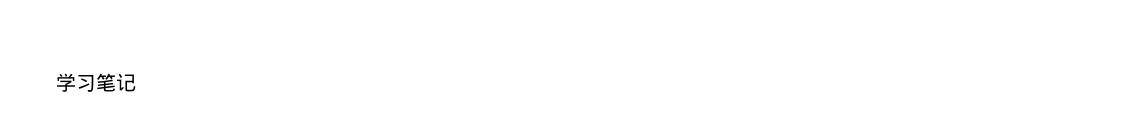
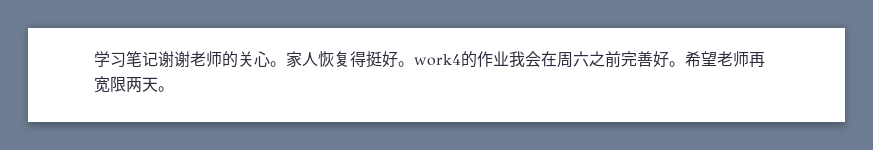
- 学习笔记
+ 学习笔记谢谢老师的关心。家人恢复得挺好。work4的作业我会在周六之前完善好。希望老师再宽限两天。

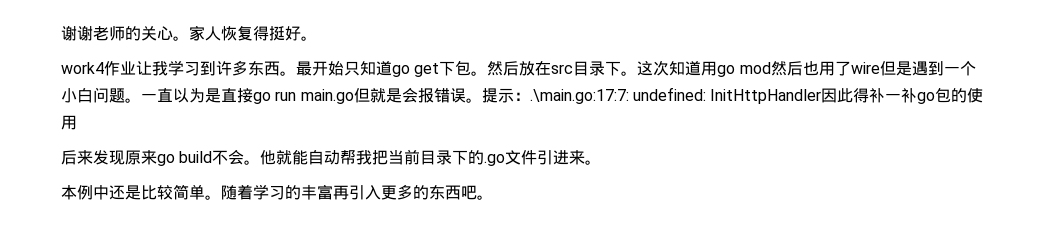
- 学习笔记谢谢老师的关心。
+ 谢谢老师的关心。
- 家人恢复得挺好。work4的作业我会在周六之前完善好。希望老师再宽限两天。
+ 家人恢复得挺好。
+ work4作业让我学习到许多东西。最开始只知道go get下包。然后放在src目录下。这次知道用go mod然后也用了wire但是遇到一个小白问题。一直以为是直接go run main.go但就是会报错误。提示：.\main.go:17:7: undefined: InitHttpHandler因此得补一补go包的使用
+ 后来发现原来go build不会。他就能自动帮我把当前目录下的.go文件引进来。
+ 本例中还是比较简单。随着学习的丰富再引入更多的东西吧。

